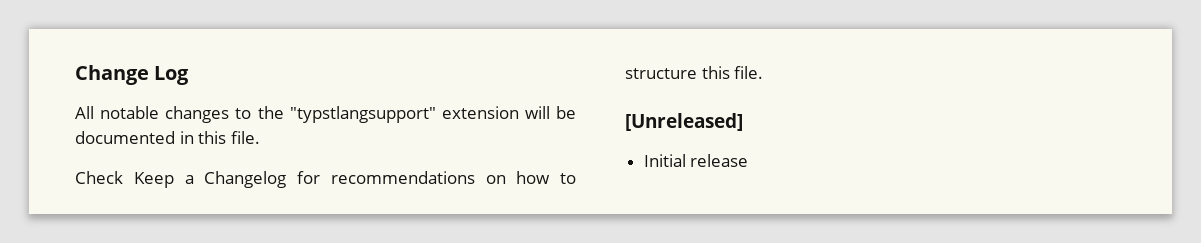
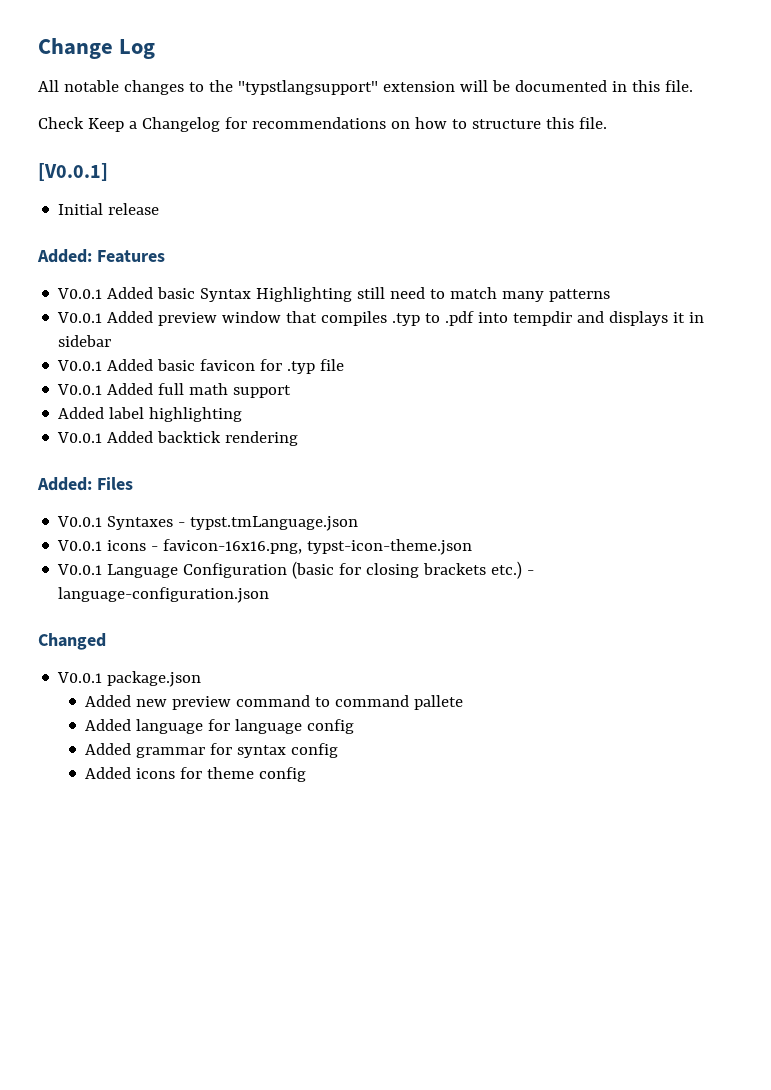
- [Unreleased]
+ [V0.0.1]
+ Added: Features
+ V0.0.1 Added basic Syntax Highlighting still need to match many patterns
+ V0.0.1 Added preview window that compiles .typ to .pdf into tempdir and displays it in sidebar
+ V0.0.1 Added basic favicon for .typ file
+ V0.0.1 Added full math support
+ Added label highlighting
+ V0.0.1 Added backtick rendering
+ Added: Files
+ V0.0.1 Syntaxes - typst.tmLanguage.json
+ V0.0.1 icons - favicon-16x16.png, typst-icon-theme.json
+ V0.0.1 Language Configuration (basic for closing brackets etc.) - language-configuration.json
+ Changed
+ V0.0.1 package.json
+ Added new preview command to command pallete
+ Added language for language config
+ Added grammar for syntax config
+ Added icons for theme config

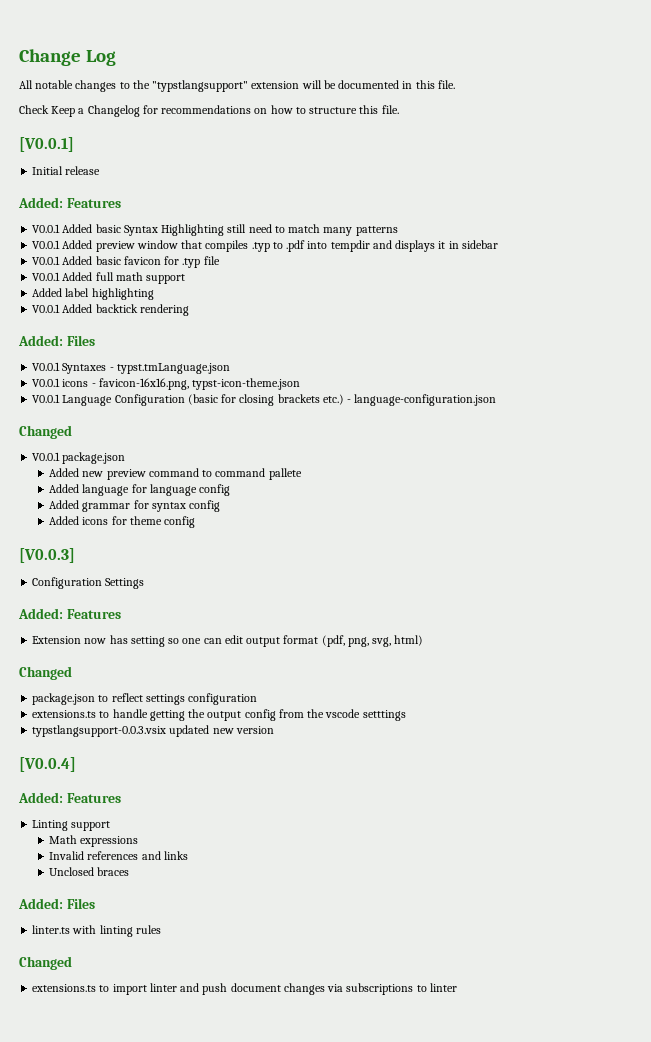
+ [V0.0.3]
+ Configuration Settings
+ Added: Features
+ Extension now has setting so one can edit output format (pdf, png, svg, html)
+ Changed
+ package.json to reflect settings configuration
+ extensions.ts to handle getting the output config from the vscode setttings
+ typstlangsupport-0.0.3.vsix updated new version
+ [V0.0.4]
+ Added: Features
+ Linting support
+ Math expressions
+ Invalid references and links
+ Unclosed braces
+ Added: Files
+ linter.ts with linting rules
+ Changed
+ extensions.ts to import linter and push document changes via subscriptions to linter

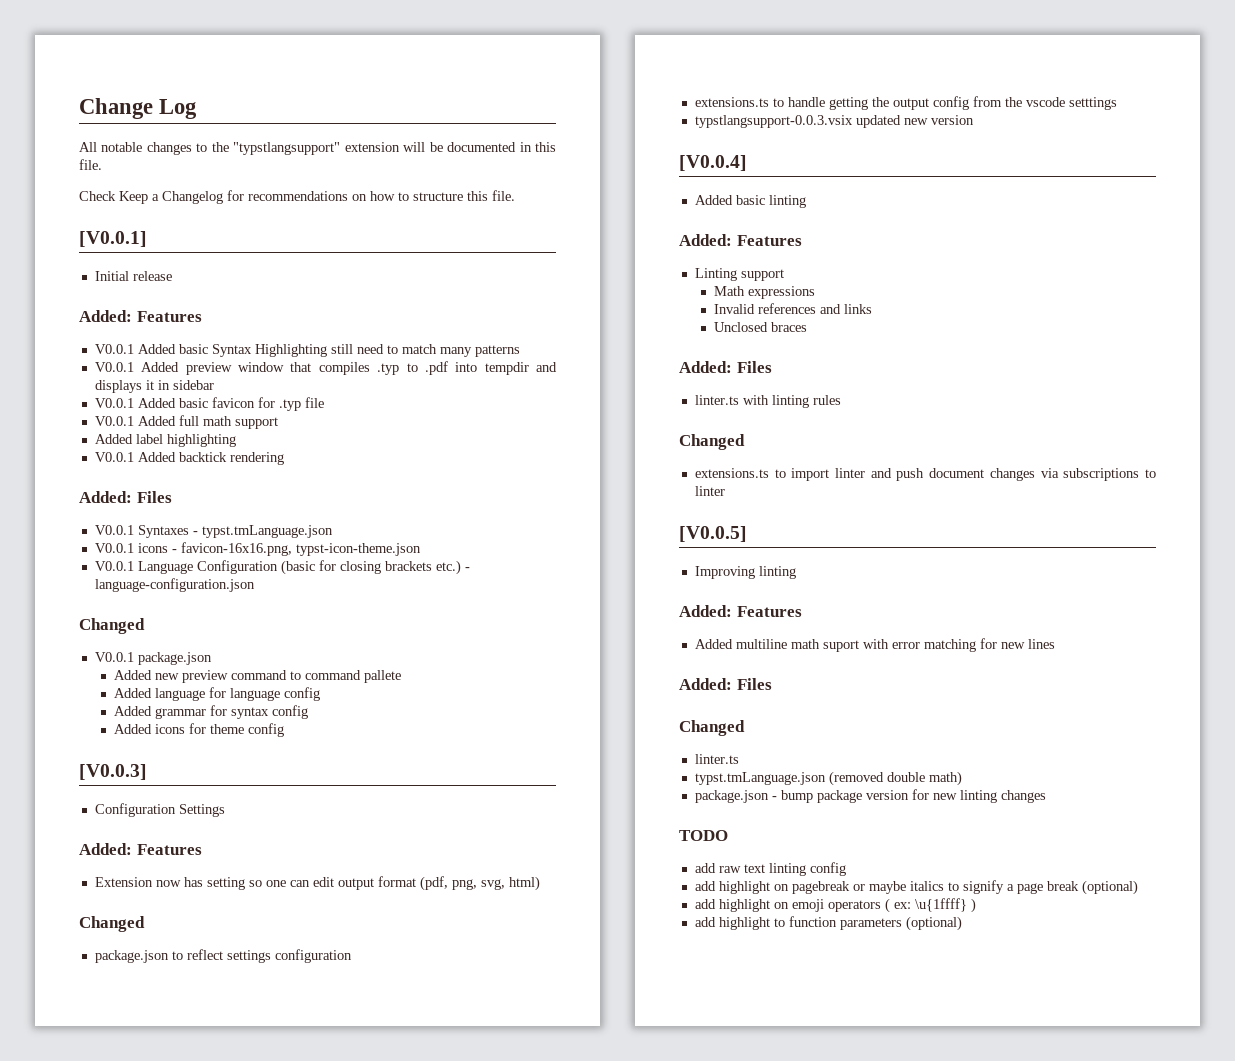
+ Added basic linting
+ [V0.0.5]
+ Improving linting
+ Added: Features
+ Added multiline math suport with error matching for new lines
+ Added: Files
+ Changed
+ linter.ts
+ typst.tmLanguage.json (removed double math)
+ package.json - bump package version for new linting changes
+ TODO
+ add raw text linting config
+ add highlight on pagebreak or maybe italics to signify a page break (optional)
+ add highlight on emoji operators ( ex: \u{1ffff} )
+ add highlight to function parameters (optional)

